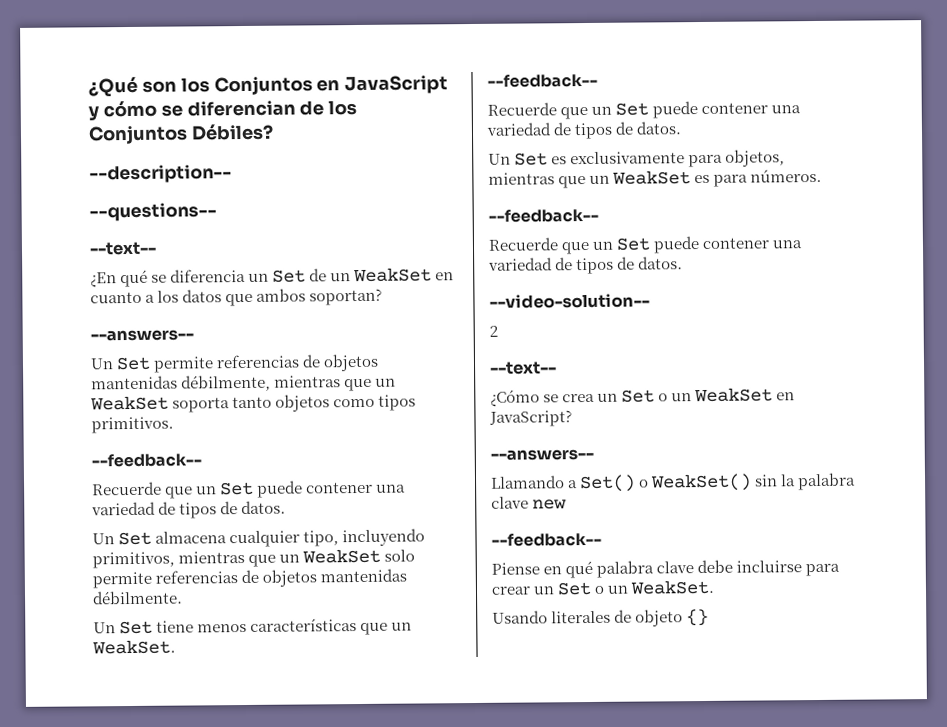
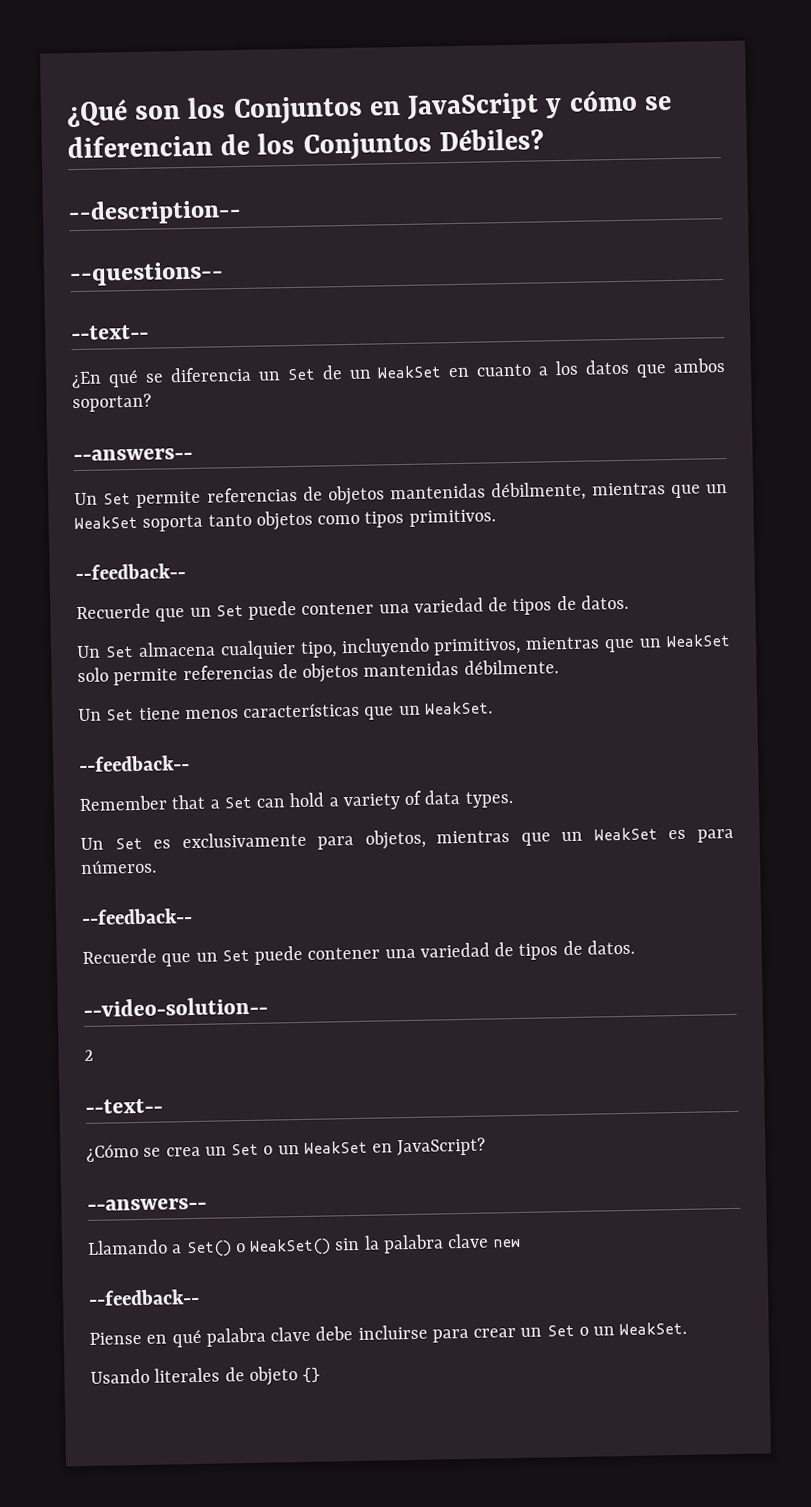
  Un Set tiene menos características que un WeakSet.
  --feedback--
- Recuerde que un Set puede contener una variedad de tipos de datos.
+ Remember that a Set can hold a variety of data types.

